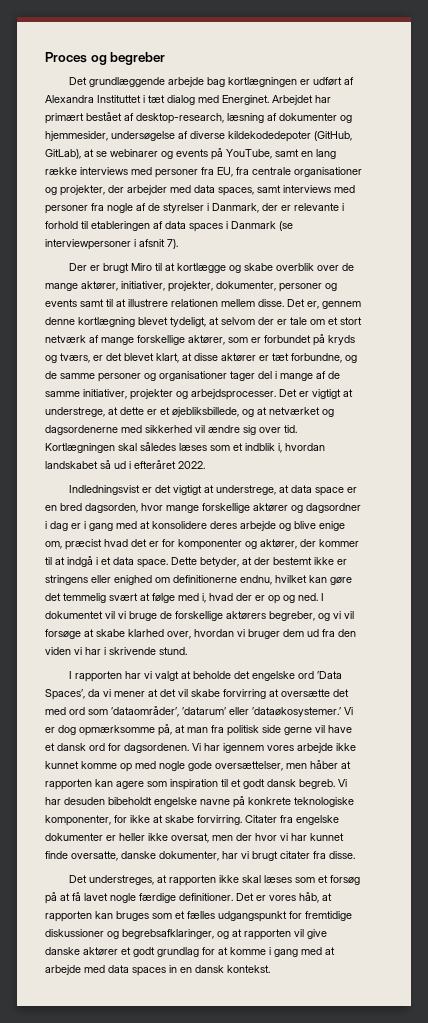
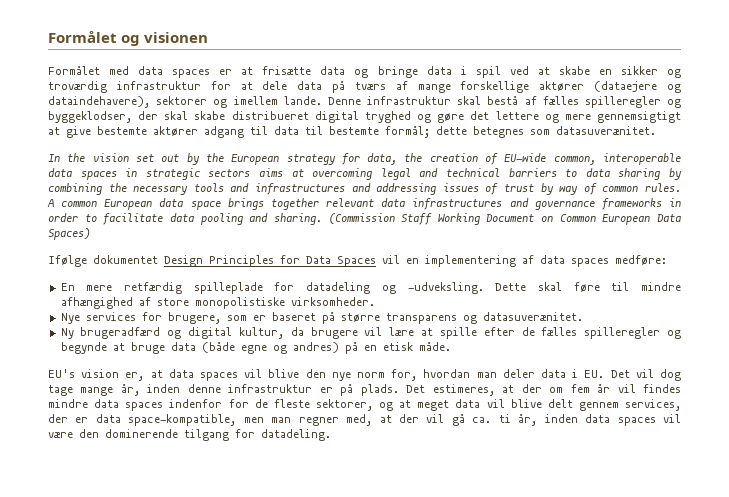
- Proces og begreber
- Det grundlæggende arbejde bag kortlægningen er udført af Alexandra Instituttet i tæt dialog med Energinet. Arbejdet har primært bestået af desktop-research, læsning af dokumenter og hjemmesider, undersøgelse af diverse kildekodedepoter (GitHub, GitLab), at se webinarer og events på YouTube, samt en lang række interviews med personer fra EU, fra centrale organisationer og projekter, der arbejder med data spaces, samt interviews med personer fra nogle af de styrelser i Danmark, der er relevante i forhold til etableringen af data spaces i Danmark (se interviewpersoner i afsnit 7).
- Der er brugt Miro til at kortlægge og skabe overblik over de mange aktører, initiativer, projekter, dokumenter, personer og events samt til at illustrere relationen mellem disse. Det er, gennem denne kortlægning blevet tydeligt, at selvom der er tale om et stort netværk af mange forskellige aktører, som er forbundet på kryds og tværs, er det blevet klart, at disse aktører er tæt forbundne, og de samme personer og organisationer tager del i mange af de samme initiativer, projekter og arbejdsprocesser. Det er vigtigt at understrege, at dette er et øjebliksbillede, og at netværket og dagsordenerne med sikkerhed vil ændre sig over tid. Kortlægningen skal således læses som et indblik i, hvordan landskabet så ud i efteråret 2022.
- Indledningsvist er det vigtigt at understrege, at data space er en bred dagsorden, hvor mange forskellige aktører og dagsordner i dag er i gang med at konsolidere deres arbejde og blive enige om, præcist hvad det er for komponenter og aktører, der kommer til at indgå i et data space. Dette betyder, at der bestemt ikke er stringens eller enighed om definitionerne endnu, hvilket kan gøre det temmelig svært at følge med i, hvad der er op og ned. I dokumentet vil vi bruge de forskellige aktørers begreber, og vi vil forsøge at skabe klarhed over, hvordan vi bruger dem ud fra den viden vi har i skrivende stund.
- I rapporten har vi valgt at beholde det engelske ord ’Data Spaces’, da vi mener at det vil skabe forvirring at oversætte det med ord som ’dataområder’, ’datarum’ eller ’dataøkosystemer.’ Vi er dog opmærksomme på, at man fra politisk side gerne vil have et dansk ord for dagsordenen. Vi har igennem vores arbejde ikke kunnet komme op med nogle gode oversættelser, men håber at rapporten kan agere som inspiration til et godt dansk begreb. Vi har desuden bibeholdt engelske navne på konkrete teknologiske komponenter, for ikke at skabe forvirring. Citater fra engelske dokumenter er heller ikke oversat, men der hvor vi har kunnet finde oversatte, danske dokumenter, har vi brugt citater fra disse.
- Det understreges, at rapporten ikke skal læses som et forsøg på at få lavet nogle færdige definitioner. Det er vores håb, at rapporten kan bruges som et fælles udgangspunkt for fremtidige diskussioner og begrebsafklaringer, og at rapporten vil give danske aktører et godt grundlag for at komme i gang med at arbejde med data spaces in en dansk kontekst.
+ Formålet og visionen
+ Formålet med data spaces er at frisætte data og bringe data i spil ved at skabe en sikker og troværdig infrastruktur for at dele data på tværs af mange forskellige aktører (dataejere og dataindehavere), sektorer og imellem lande. Denne infrastruktur skal bestå af fælles spilleregler og byggeklodser, der skal skabe distribueret digital tryghed og gøre det lettere og mere gennemsigtigt at give bestemte aktører adgang til data til bestemte formål; dette betegnes som datasuverænitet.
+ In the vision set out by the European strategy for data, the creation of EU-wide common, interoperable data spaces in strategic sectors aims at overcoming legal and technical barriers to data sharing by combining the necessary tools and infrastructures and addressing issues of trust by way of common rules. A common European data space brings together relevant data infrastructures and governance frameworks in order to facilitate data pooling and sharing. (Commission Staff Working Document on Common European Data Spaces)
+ Ifølge dokumentet Design Principles for Data Spaces vil en implementering af data spaces medføre:
+ En mere retfærdig spilleplade for datadeling og -udveksling. Dette skal føre til mindre afhængighed af store monopolistiske virksomheder.
+ Nye services for brugere, som er baseret på større transparens og datasuverænitet.
+ Ny brugeradfærd og digital kultur, da brugere vil lære at spille efter de fælles spilleregler og begynde at bruge data (både egne og andres) på en etisk måde.
+ EU's vision er, at data spaces vil blive den nye norm for, hvordan man deler data i EU. Det vil dog tage mange år, inden denne infrastruktur er på plads. Det estimeres, at der om fem år vil findes mindre data spaces indenfor for de fleste sektorer, og at meget data vil blive delt gennem services, der er data space-kompatible, men man regner med, at der vil gå ca. ti år, inden data spaces vil være den dominerende tilgang for datadeling.

